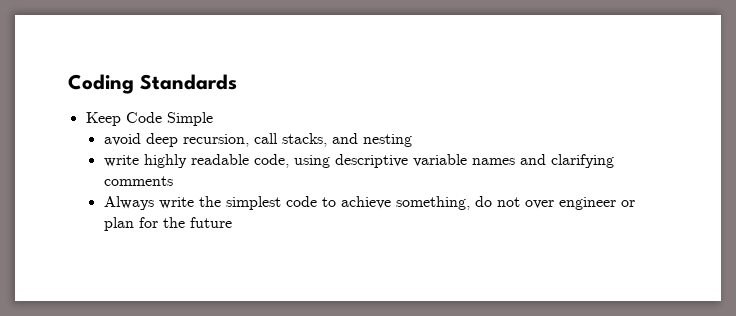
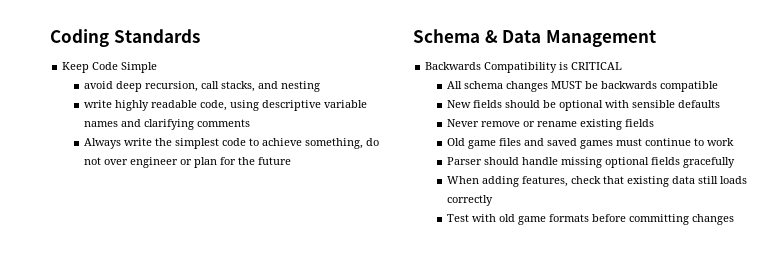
+ Schema & Data Management
+ Backwards Compatibility is CRITICAL
+ All schema changes MUST be backwards compatible
+ New fields should be optional with sensible defaults
+ Never remove or rename existing fields
+ Old game files and saved games must continue to work
+ Parser should handle missing optional fields gracefully
+ When adding features, check that existing data still loads correctly
+ Test with old game formats before committing changes

